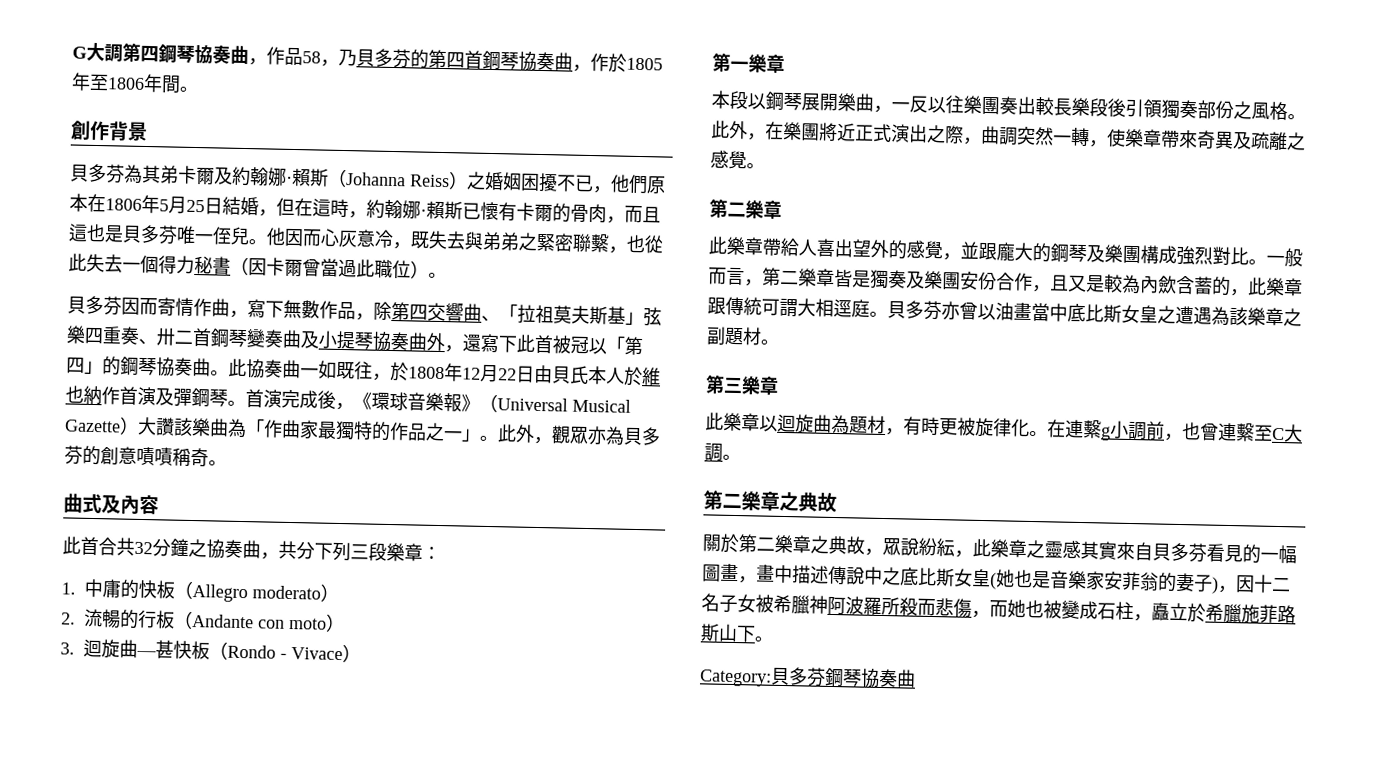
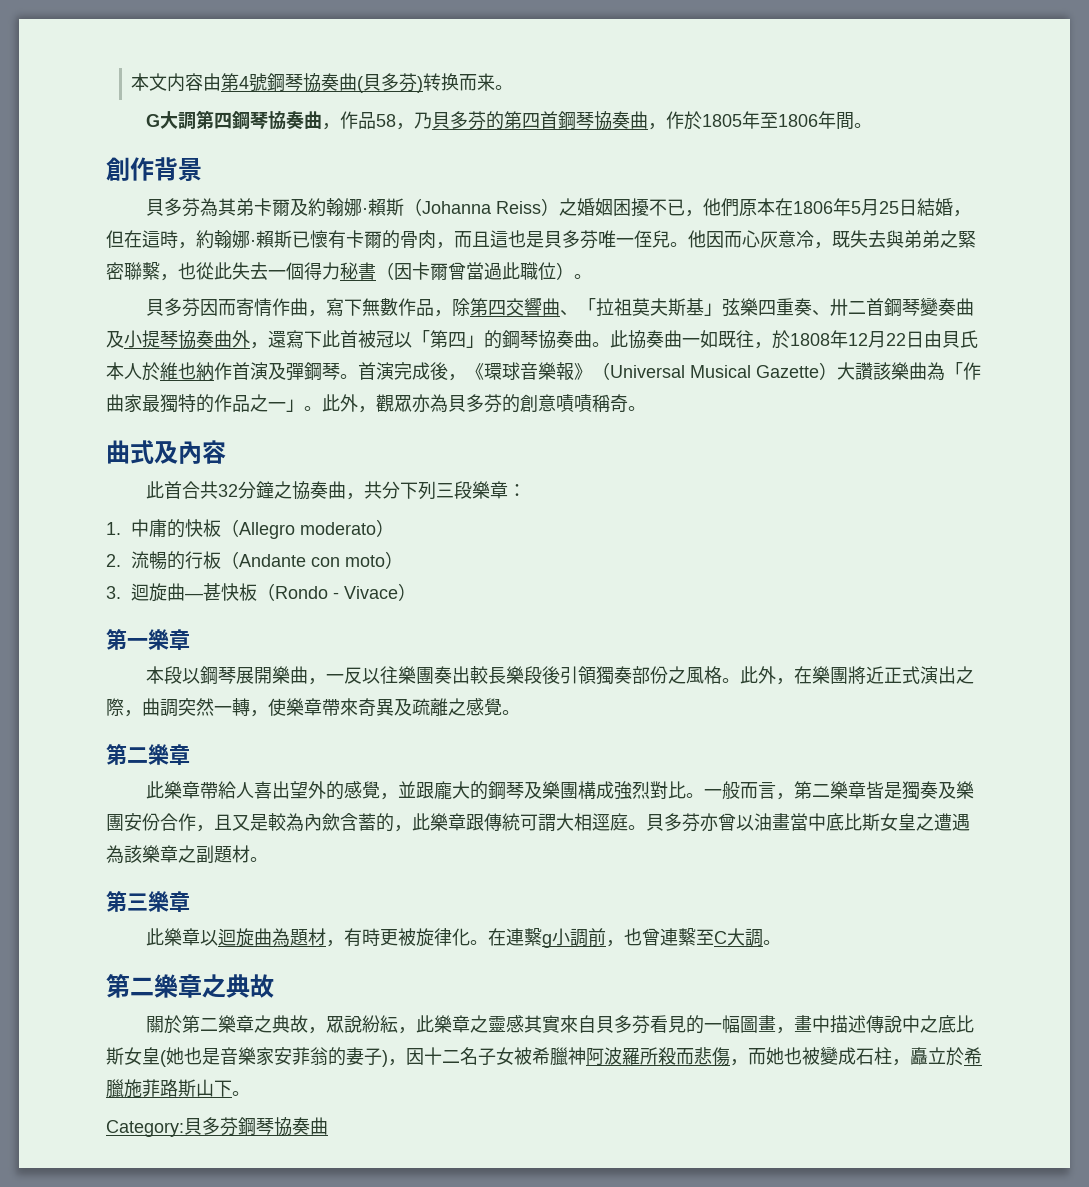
+ 本文内容由第4號鋼琴協奏曲(貝多芬)转换而来。

